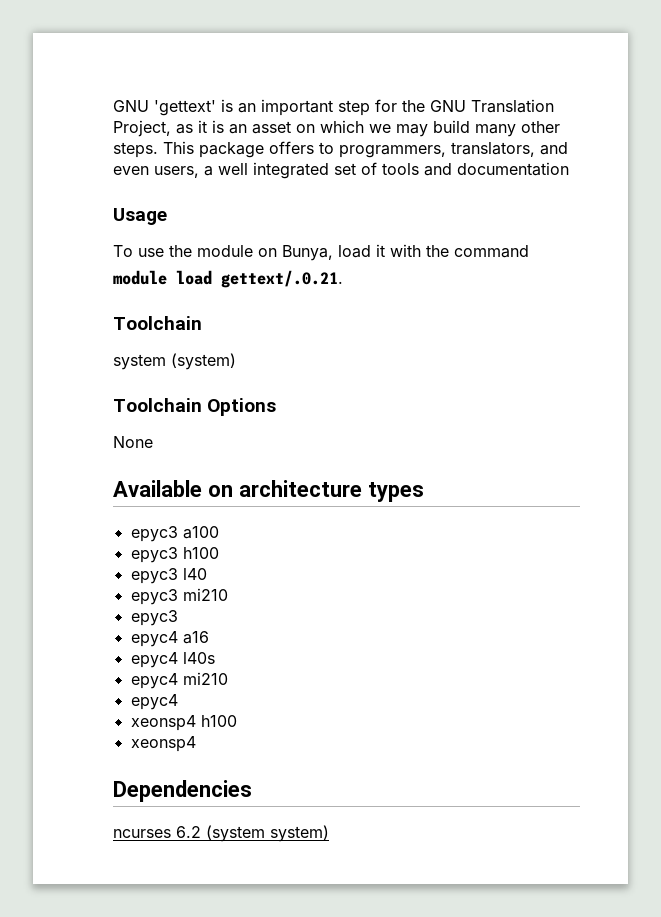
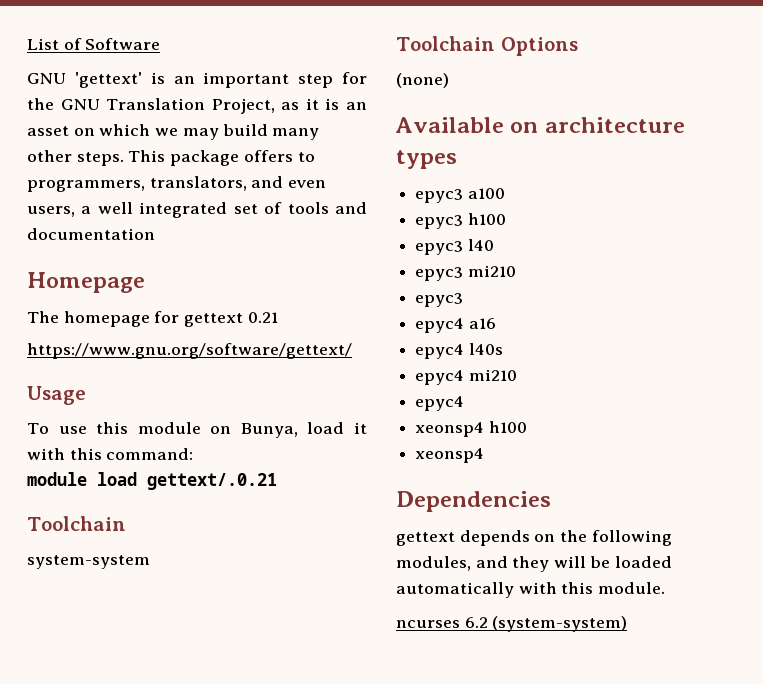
+ List of Software
+ Homepage
+ The homepage for gettext 0.21
+ https://www.gnu.org/software/gettext/
- To use the module on Bunya, load it with the command
+ To use this module on Bunya, load it with this command:
- module load gettext/.0.21.
+ module load gettext/.0.21
- system (system)
+ system-system
- None
+ (none)
+ gettext depends on the following modules, and they will be loaded automatically with this module.
- ncurses 6.2 (system system)
+ ncurses 6.2 (system-system)

